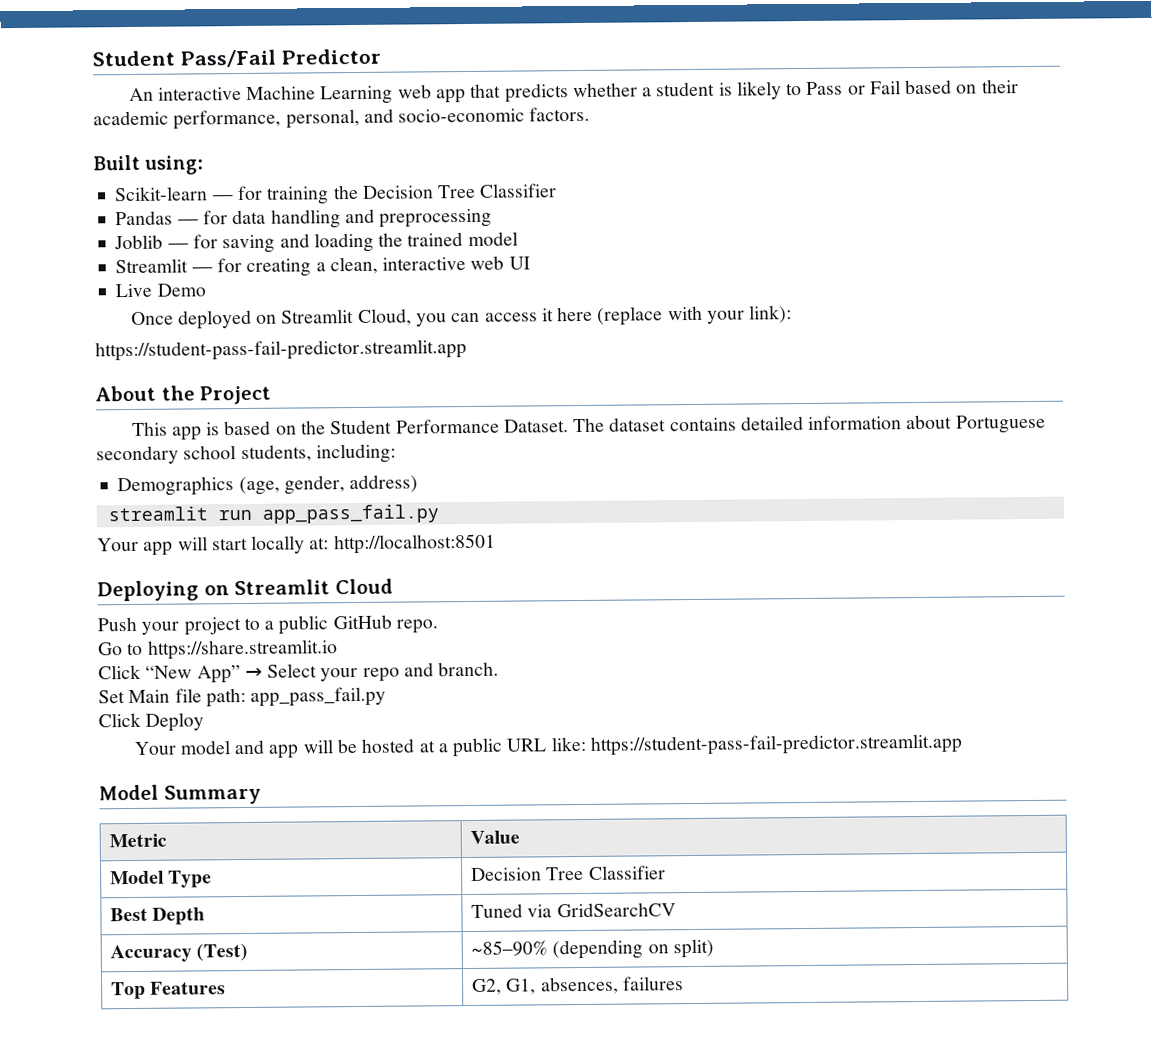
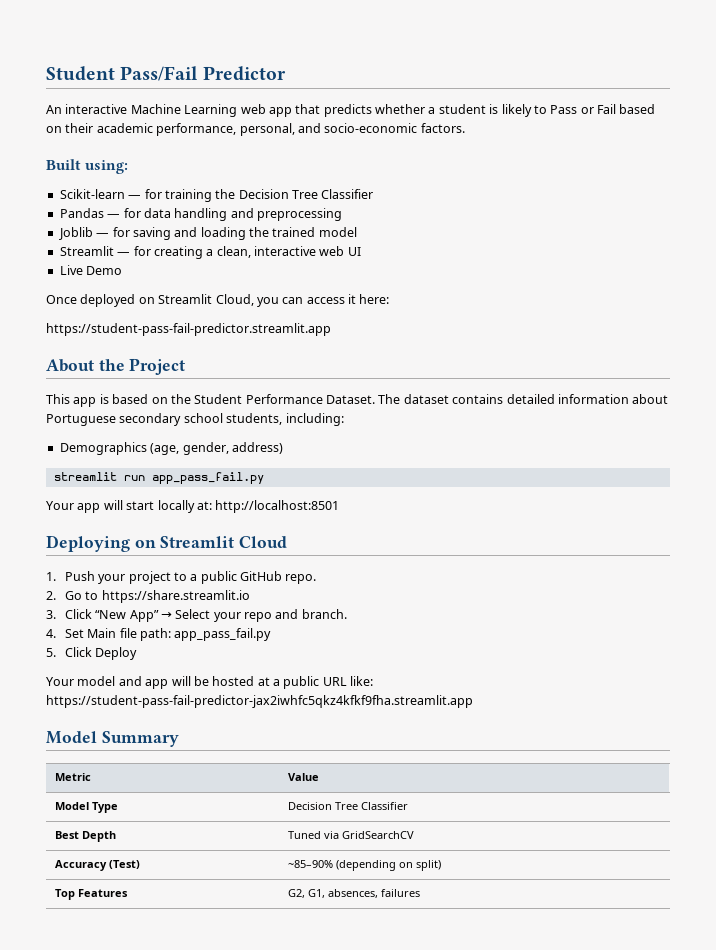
- Once deployed on Streamlit Cloud, you can access it here (replace with your link):
+ Once deployed on Streamlit Cloud, you can access it here:
- Push your project to a public GitHub repo.
+ 1. Push your project to a public GitHub repo.
- Go to https://share.streamlit.io
+ 2. Go to https://share.streamlit.io
- Click “New App” → Select your repo and branch.
+ 3. Click “New App” → Select your repo and branch.
- Set Main file path: app_pass_fail.py
+ 4. Set Main file path: app_pass_fail.py
- Click Deploy
+ 5. Click Deploy
- Your model and app will be hosted at a public URL like: https://student-pass-fail-predictor.streamlit.app
+ Your model and app will be hosted at a public URL like: https://student-pass-fail-predictor-jax2iwhfc5qkz4kfkf9fha.streamlit.app

